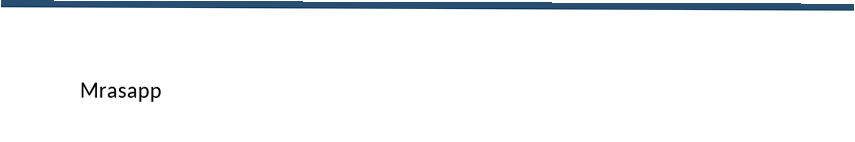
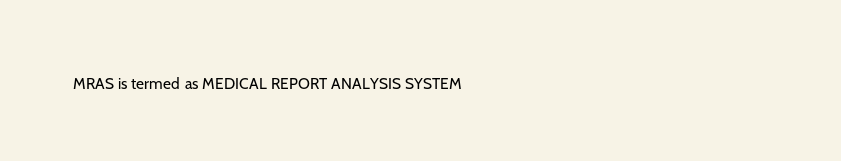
- Mrasapp
+ MRAS is termed as MEDICAL REPORT ANALYSIS SYSTEM

